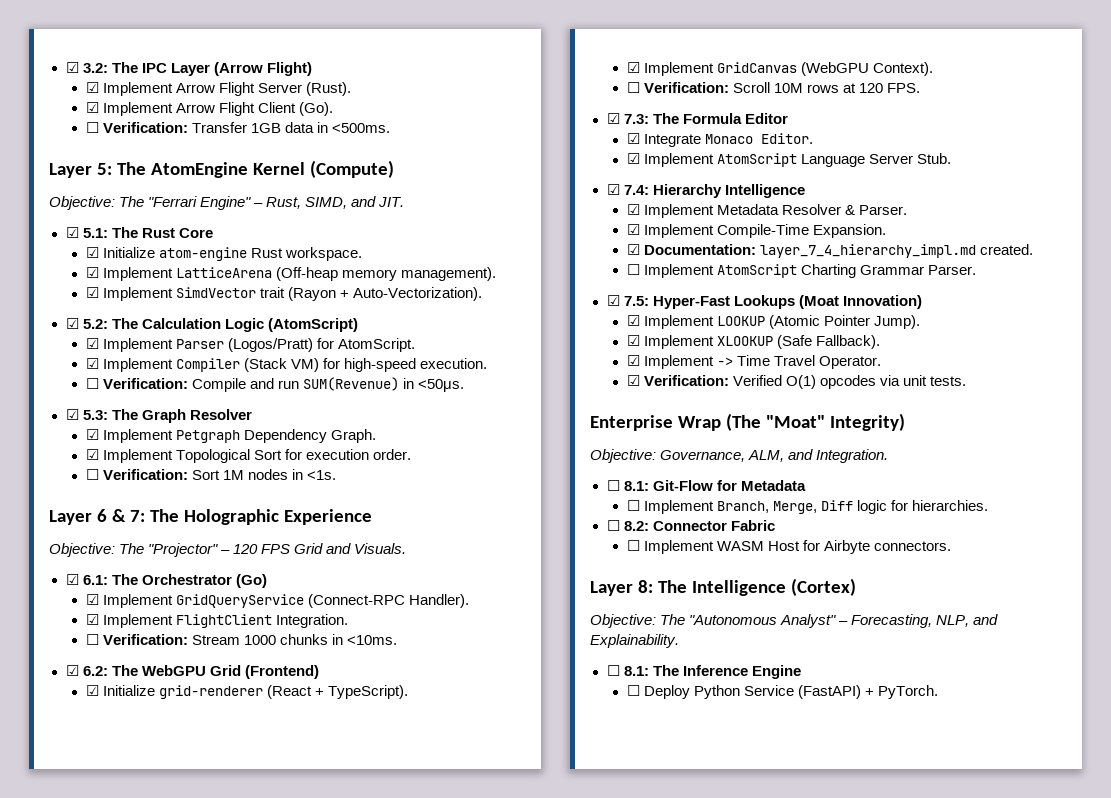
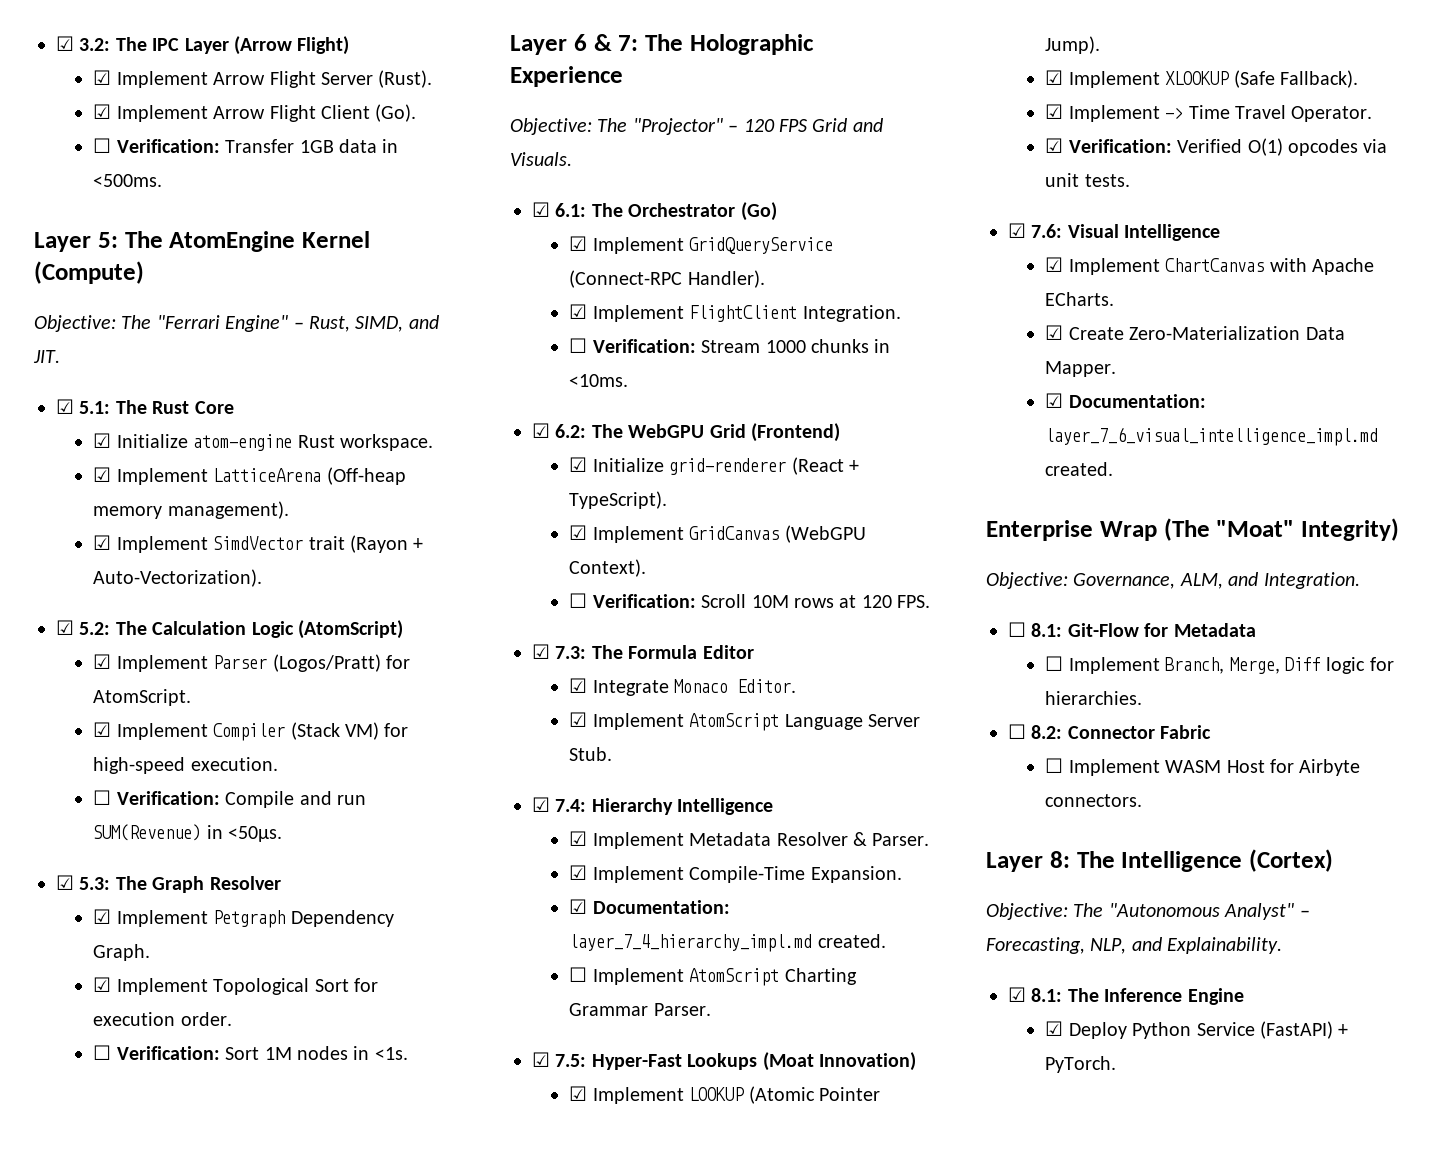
+ ☑ 7.6: Visual Intelligence
+ ☑ Implement ChartCanvas with Apache ECharts.
+ ☑ Create Zero-Materialization Data Mapper.
+ ☑ Documentation: layer_7_6_visual_intelligence_impl.md created.
- ☐ 8.1: The Inference Engine
+ ☑ 8.1: The Inference Engine
- ☐ Deploy Python Service (FastAPI) + PyTorch.
+ ☑ Deploy Python Service (FastAPI) + PyTorch.

